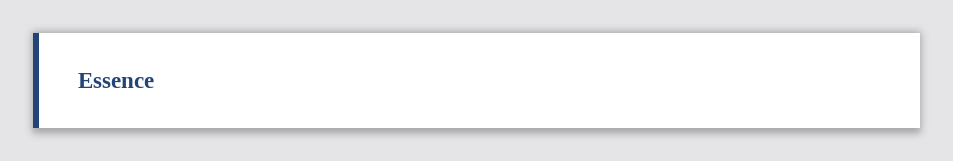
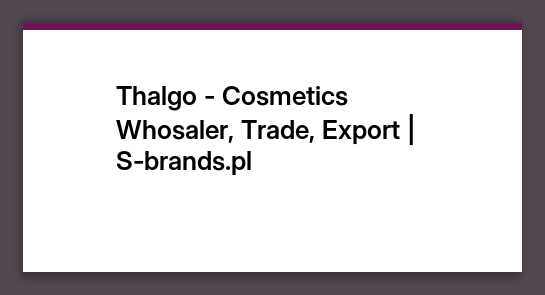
- Essence
+ Thalgo - Cosmetics Whosaler, Trade, Export | S-brands.pl

